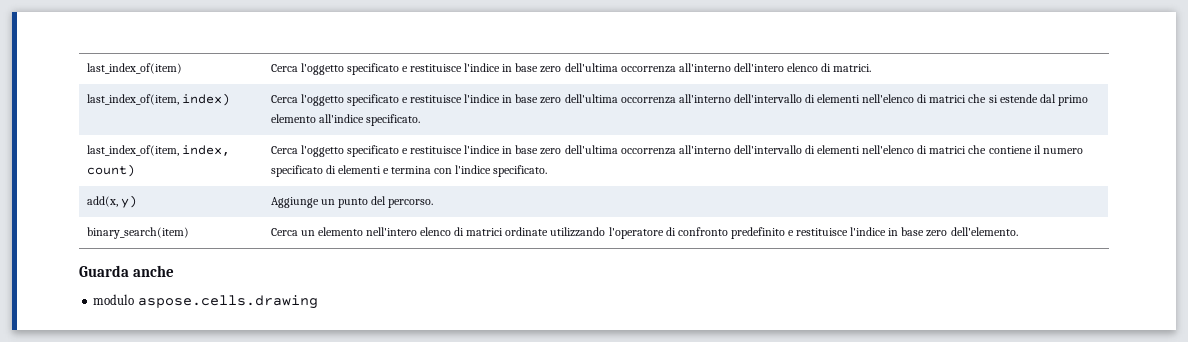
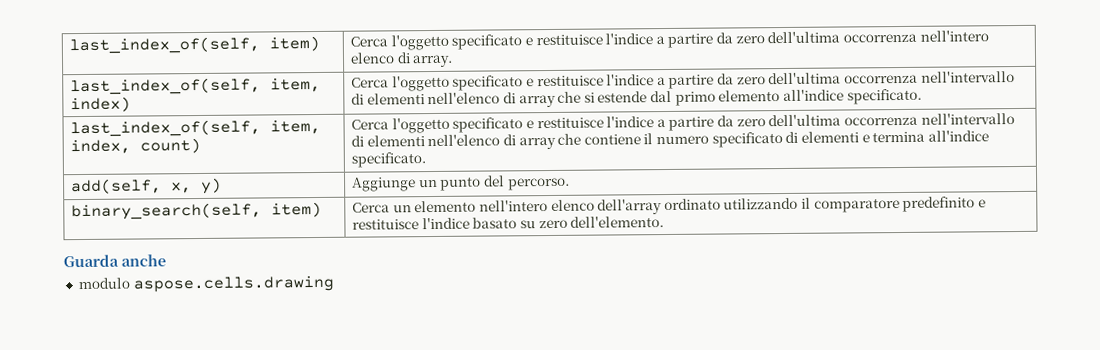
- last_index_of(item) | Cerca l'oggetto specificato e restituisce l'indice in base zero dell'ultima occorrenza all'interno dell'intero elenco di matrici.
- last_index_of(item, index) | Cerca l'oggetto specificato e restituisce l'indice in base zero dell'ultima occorrenza all'interno dell'intervallo di elementi nell'elenco di matrici che si estende dal primo elemento all'indice specificato.
+ last_index_of(self, item) | Cerca l'oggetto specificato e restituisce l'indice a partire da zero dell'ultima occorrenza nell'intero elenco di array.
+ last_index_of(self, item, index) | Cerca l'oggetto specificato e restituisce l'indice a partire da zero dell'ultima occorrenza nell'intervallo di elementi nell'elenco di array che si estende dal primo elemento all'indice specificato.
- last_index_of(item, index, count) | Cerca l'oggetto specificato e restituisce l'indice in base zero dell'ultima occorrenza all'interno dell'intervallo di elementi nell'elenco di matrici che contiene il numero specificato di elementi e termina con l'indice specificato.
- add(x, y) | Aggiunge un punto del percorso.
+ last_index_of(self, item, index, count) | Cerca l'oggetto specificato e restituisce l'indice a partire da zero dell'ultima occorrenza nell'intervallo di elementi nell'elenco di array che contiene il numero specificato di elementi e termina all'indice specificato.
+ add(self, x, y) | Aggiunge un punto del percorso.
- binary_search(item) | Cerca un elemento nell'intero elenco di matrici ordinate utilizzando l'operatore di confronto predefinito e restituisce l'indice in base zero dell'elemento.
+ binary_search(self, item) | Cerca un elemento nell'intero elenco dell'array ordinato utilizzando il comparatore predefinito e restituisce l'indice basato su zero dell'elemento.

